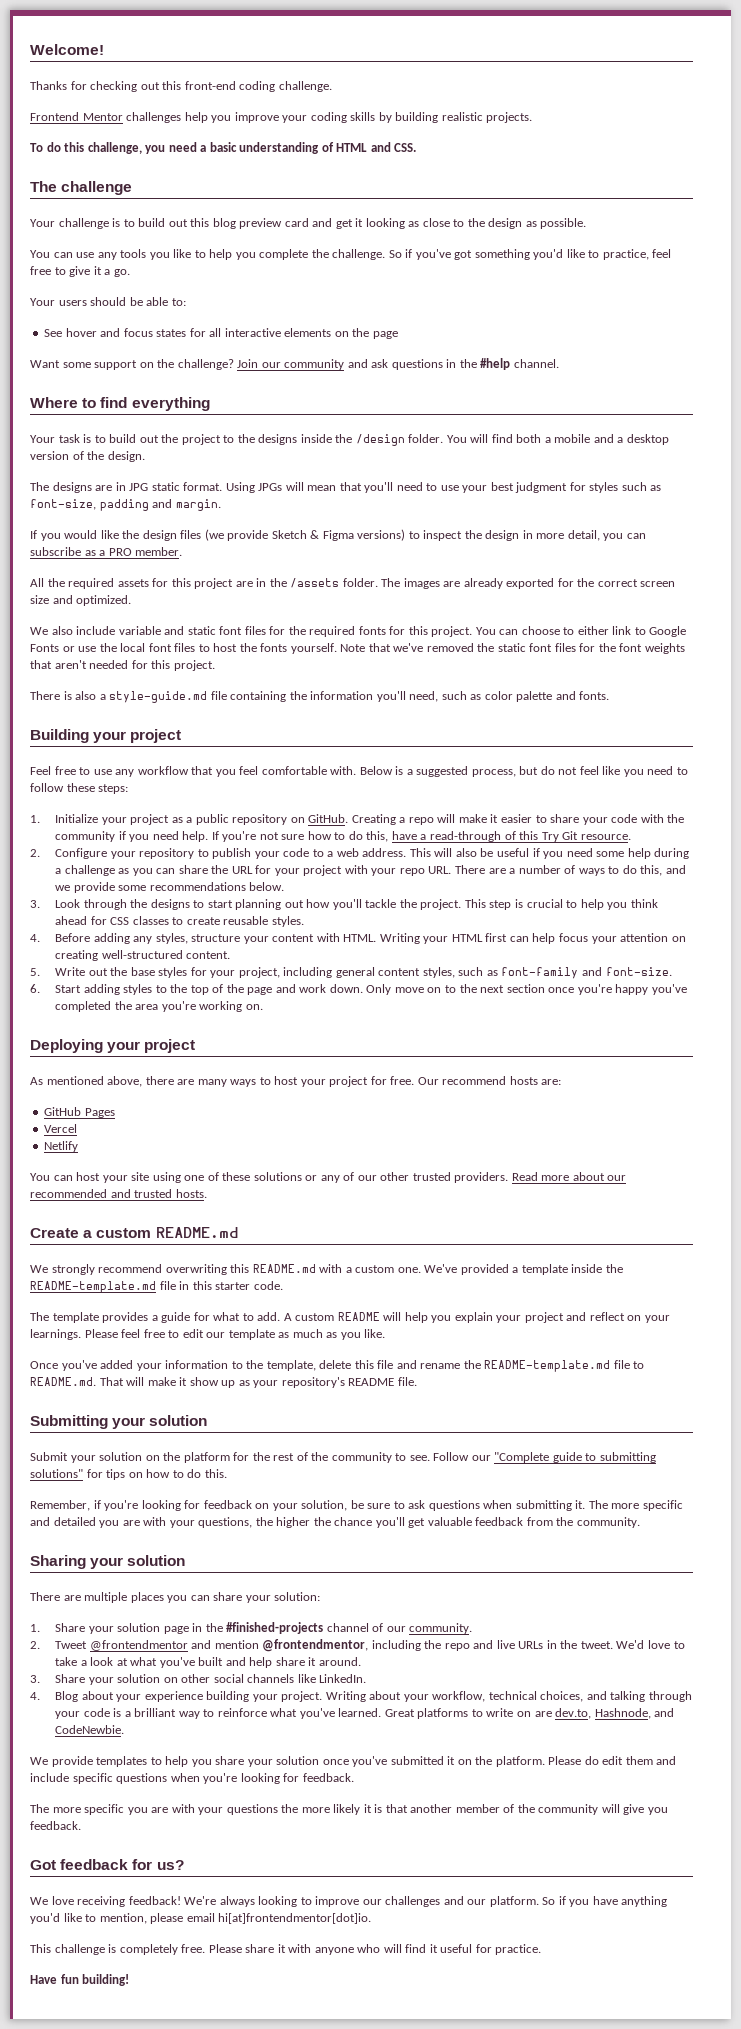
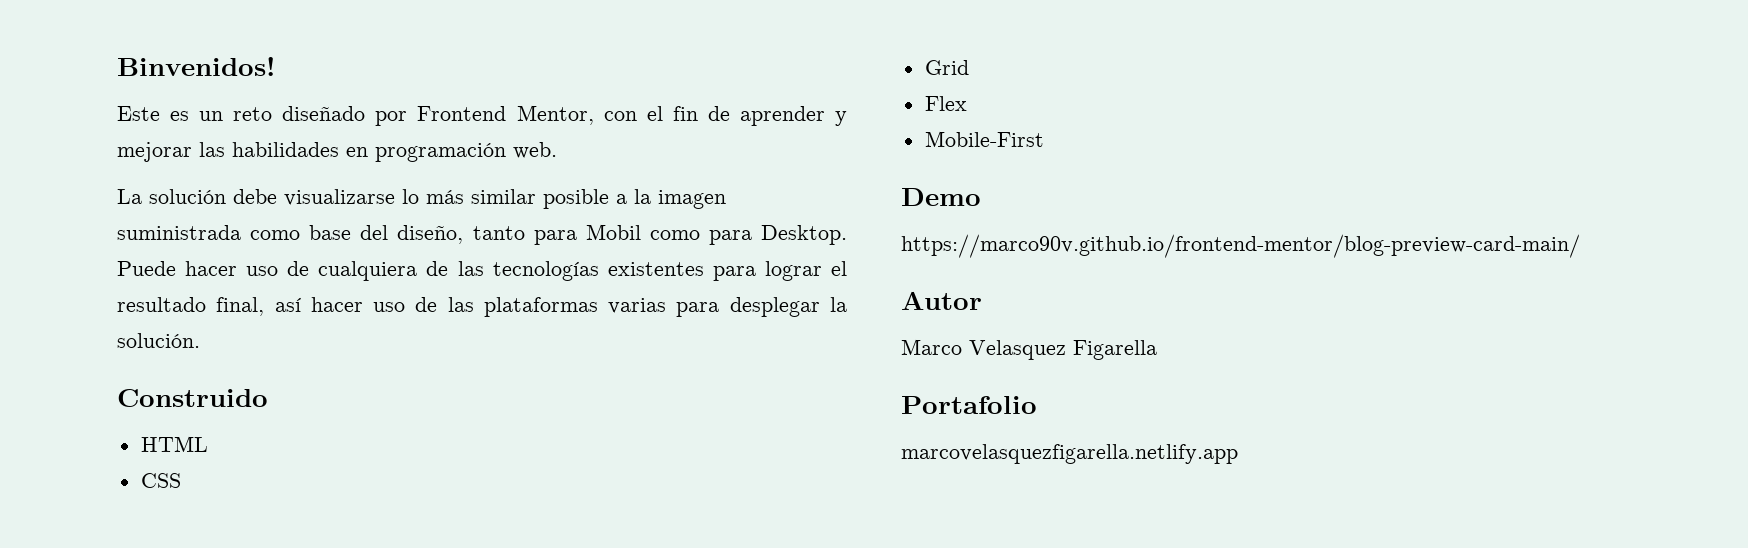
- Welcome!
- Thanks for checking out this front-end coding challenge.
- Frontend Mentor challenges help you improve your coding skills by building realistic projects.
- To do this challenge, you need a basic understanding of HTML and CSS.
- The challenge
- Your challenge is to build out this blog preview card and get it looking as close to the design as possible.
- You can use any tools you like to help you complete the challenge. So if you've got something you'd like to practice, feel free to give it a go.
- Your users should be able to:
- See hover and focus states for all interactive elements on the page
- Want some support on the challenge? Join our community and ask questions in the #help channel.
- Where to find everything
- Your task is to build out the project to the designs inside the /design folder. You will find both a mobile and a desktop version of the design.
- The designs are in JPG static format. Using JPGs will mean that you'll need to use your best judgment for styles such as font-size, padding and margin.
- If you would like the design files (we provide Sketch & Figma versions) to inspect the design in more detail, you can subscribe as a PRO member.
- All the required assets for this project are in the /assets folder. The images are already exported for the correct screen size and optimized.
- We also include variable and static font files for the required fonts for this project. You can choose to either link to Google Fonts or use the local font files to host the fonts yourself. Note that we've removed the static font files for the font weights that aren't needed for this project.
- There is also a style-guide.md file containing the information you'll need, such as color palette and fonts.
- Building your project
- Feel free to use any workflow that you feel comfortable with. Below is a suggested process, but do not feel like you need to follow these steps:
- 1. Initialize your project as a public repository on GitHub. Creating a repo will make it easier to share your code with the community if you need help. If you're not sure how to do this, have a read-through of this Try Git resource.
- 2. Configure your repository to publish your code to a web address. This will also be useful if you need some help during a challenge as you can share the URL for your project with your repo URL. There are a number of ways to do this, and we provide some recommendations below.
- 3. Look through the designs to start planning out how you'll tackle the project. This step is crucial to help you think ahead for CSS classes to create reusable styles.
- 4. Before adding any styles, structure your content with HTML. Writing your HTML first can help focus your attention on creating well-structured content.
- 5. Write out the base styles for your project, including general content styles, such as font-family and font-size.
- 6. Start adding styles to the top of the page and work down. Only move on to the next section once you're happy you've completed the area you're working on.
- Deploying your project
- As mentioned above, there are many ways to host your project for free. Our recommend hosts are:
- GitHub Pages
- Vercel
- Netlify
- You can host your site using one of these solutions or any of our other trusted providers. Read more about our recommended and trusted hosts.
- Create a custom README.md
- We strongly recommend overwriting this README.md with a custom one. We've provided a template inside the README-template.md file in this starter code.
- The template provides a guide for what to add. A custom README will help you explain your project and reflect on your learnings. Please feel free to edit our template as much as you like.
- Once you've added your information to the template, delete this file and rename the README-template.md file to README.md. That will make it show up as your repository's README file.
- Submitting your solution
- Submit your solution on the platform for the rest of the community to see. Follow our "Complete guide to submitting solutions" for tips on how to do this.
- Remember, if you're looking for feedback on your solution, be sure to ask questions when submitting it. The more specific and detailed you are with your questions, the higher the chance you'll get valuable feedback from the community.
- Sharing your solution
- There are multiple places you can share your solution:
- 1. Share your solution page in the #finished-projects channel of our community.
- 2. Tweet @frontendmentor and mention @frontendmentor, including the repo and live URLs in the tweet. We'd love to take a look at what you've built and help share it around.
- 3. Share your solution on other social channels like LinkedIn.
- 4. Blog about your experience building your project. Writing about your workflow, technical choices, and talking through your code is a brilliant way to reinforce what you've learned. Great platforms to write on are dev.to, Hashnode, and CodeNewbie.
- We provide templates to help you share your solution once you've submitted it on the platform. Please do edit them and include specific questions when you're looking for feedback.
- The more specific you are with your questions the more likely it is that another member of the community will give you feedback.
- Got feedback for us?
- We love receiving feedback! We're always looking to improve our challenges and our platform. So if you have anything you'd like to mention, please email hi[at]frontendmentor[dot]io.
- This challenge is completely free. Please share it with anyone who will find it useful for practice.
- Have fun building!
+ Binvenidos!
+ Este es un reto diseñado por Frontend Mentor, con el fin de aprender y mejorar las habilidades en programación web.
+ La solución debe visualizarse lo más similar posible a la imagen suministrada como base del diseño, tanto para Mobil como para Desktop. Puede hacer uso de cualquiera de las tecnologías existentes para lograr el resultado final, así hacer uso de las plataformas varias para desplegar la solución.
+ Construido
+ HTML
+ CSS
+ Grid
+ Flex
+ Mobile-First
+ Demo
+ https://marco90v.github.io/frontend-mentor/blog-preview-card-main/
+ Autor
+ Marco Velasquez Figarella
+ Portafolio
+ marcovelasquezfigarella.netlify.app

